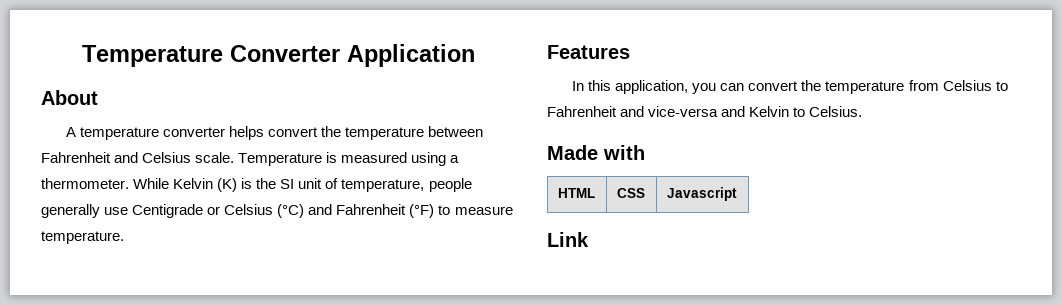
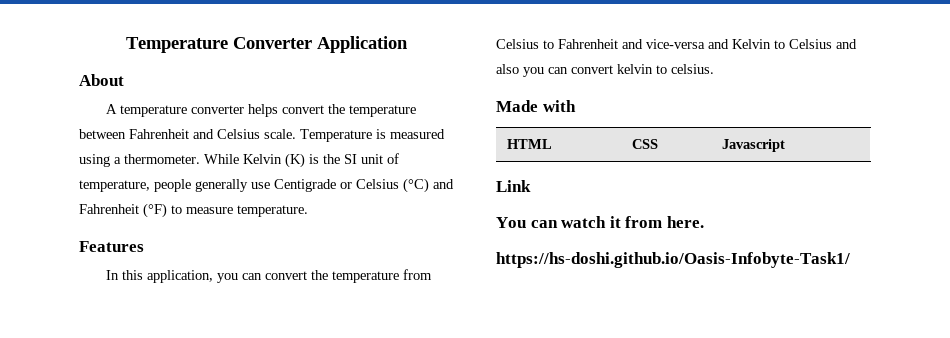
- In this application, you can convert the temperature from Celsius to Fahrenheit and vice-versa and Kelvin to Celsius.
+ In this application, you can convert the temperature from Celsius to Fahrenheit and vice-versa and Kelvin to Celsius and also you can convert kelvin to celsius.
+ You can watch it from here.
+ https://hs-doshi.github.io/Oasis-Infobyte-Task1/

